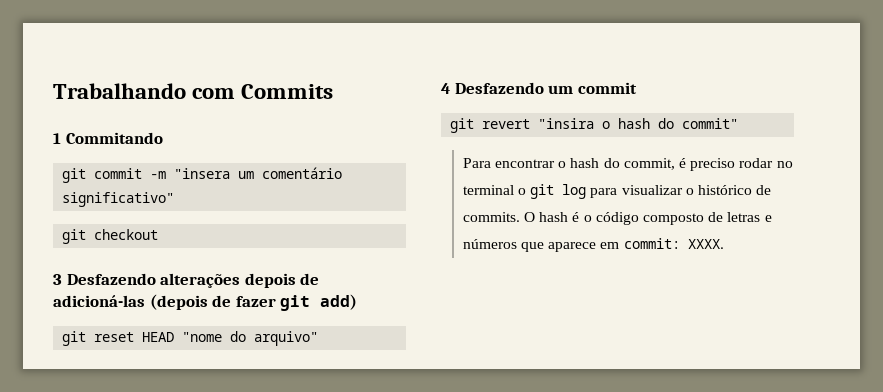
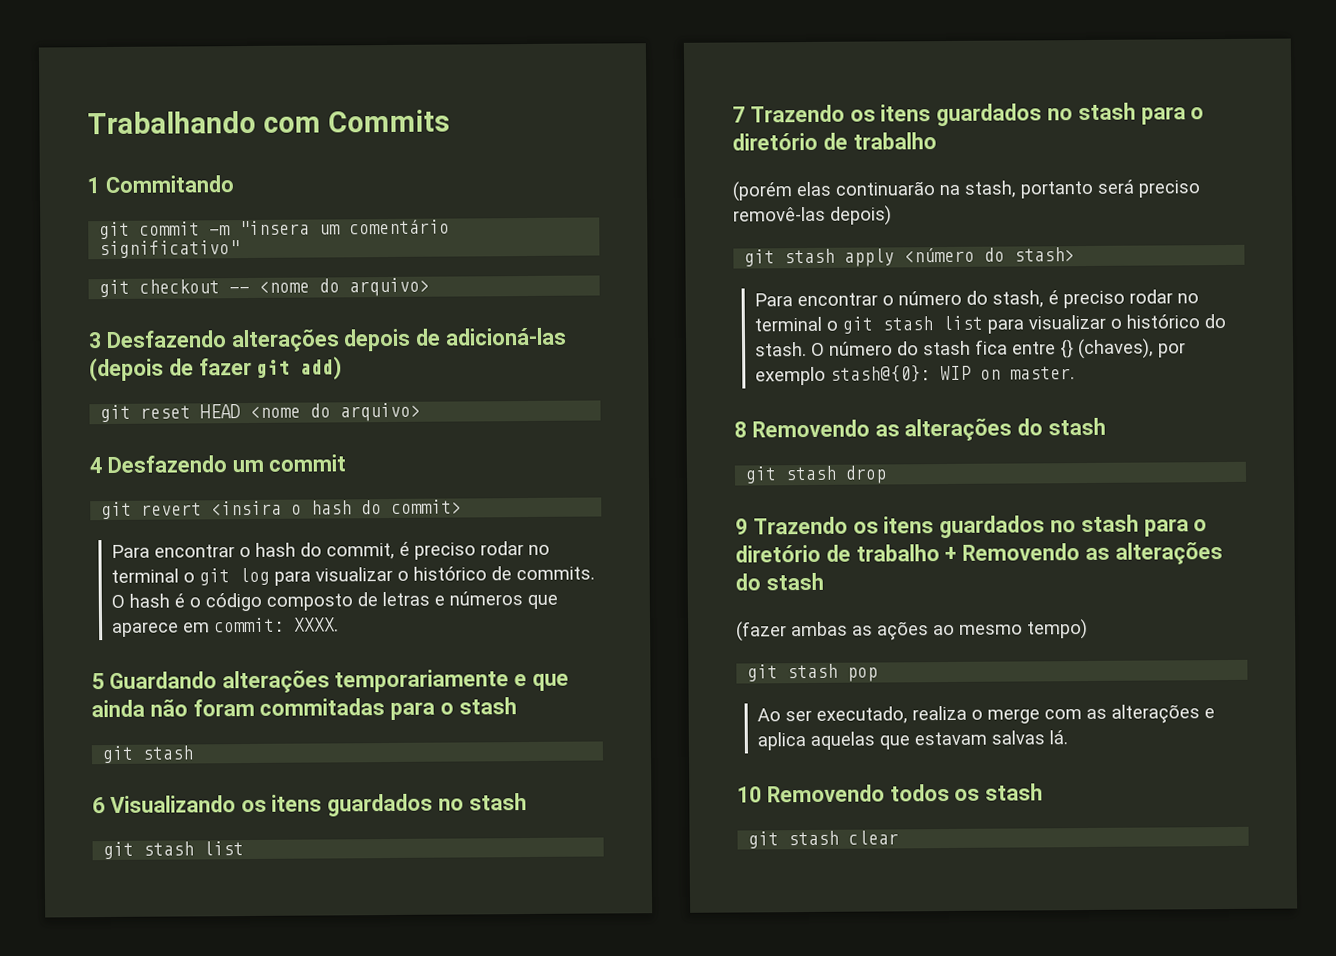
- git checkout
+ git checkout -- <nome do arquivo>
- git reset HEAD "nome do arquivo"
+ git reset HEAD <nome do arquivo>
- git revert "insira o hash do commit"
+ git revert <insira o hash do commit>
+ 5 Guardando alterações temporariamente e que ainda não foram commitadas para o stash
+ git stash
+ 6 Visualizando os itens guardados no stash
+ git stash list
+ 7 Trazendo os itens guardados no stash para o diretório de trabalho
+ (porém elas continuarão na stash, portanto será preciso removê-las depois)
+ git stash apply <número do stash>
+ Para encontrar o número do stash, é preciso rodar no terminal o git stash list para visualizar o histórico do stash. O número do stash fica entre {} (chaves), por exemplo stash@{0}: WIP on master.
+ 8 Removendo as alterações do stash
+ git stash drop
+ 9 Trazendo os itens guardados no stash para o diretório de trabalho + Removendo as alterações do stash
+ (fazer ambas as ações ao mesmo tempo)
+ git stash pop
+ Ao ser executado, realiza o merge com as alterações e aplica aquelas que estavam salvas lá.
+ 10 Removendo todos os stash
+ git stash clear

